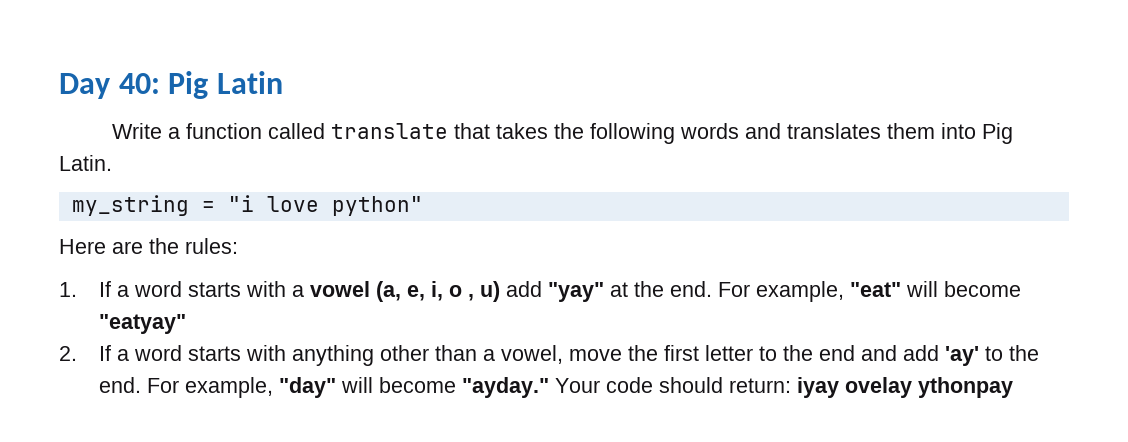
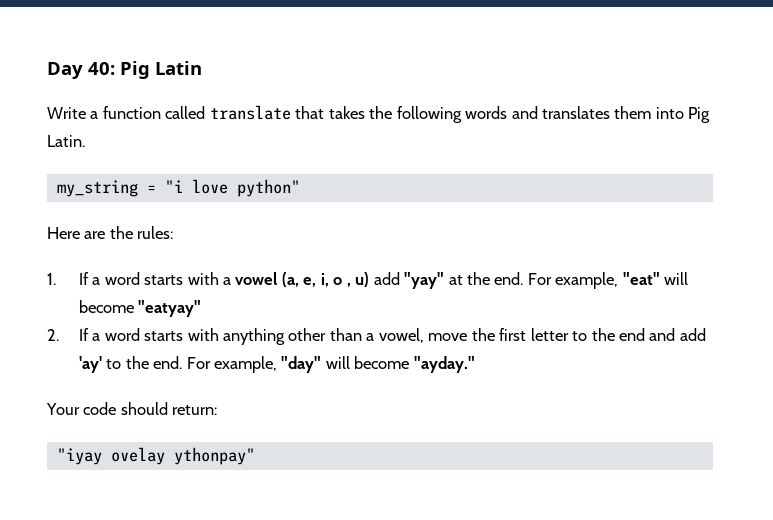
- For example, "day" will become "ayday." Your code should return: iyay ovelay ythonpay
+ For example, "day" will become "ayday."
+ Your code should return:
+ "iyay ovelay ythonpay"

